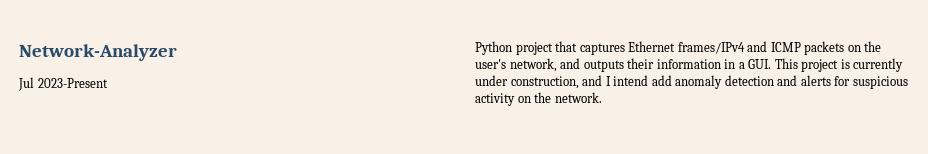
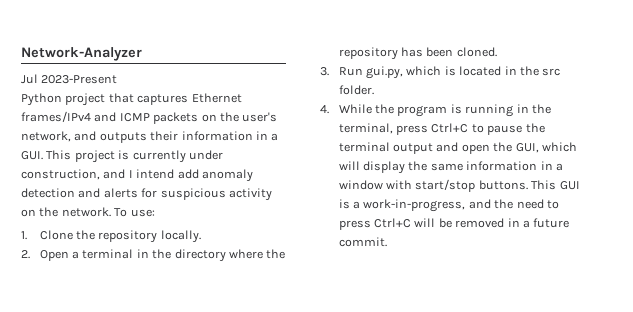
+ To use:
+ 1. Clone the repository locally.
+ 2. Open a terminal in the directory where the repository has been cloned.
+ 3. Run gui.py, which is located in the src folder.
+ 4. While the program is running in the terminal, press Ctrl+C to pause the terminal output and open the GUI, which will display the same information in a window with start/stop buttons. This GUI is a work-in-progress, and the need to press Ctrl+C will be removed in a future commit.

